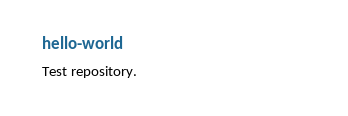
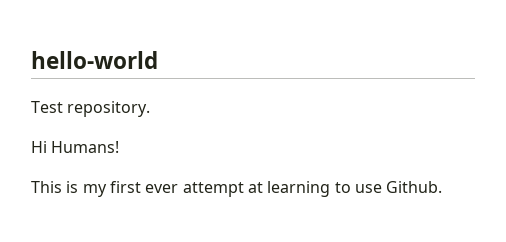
+ Hi Humans!
+ This is my first ever attempt at learning to use Github.

